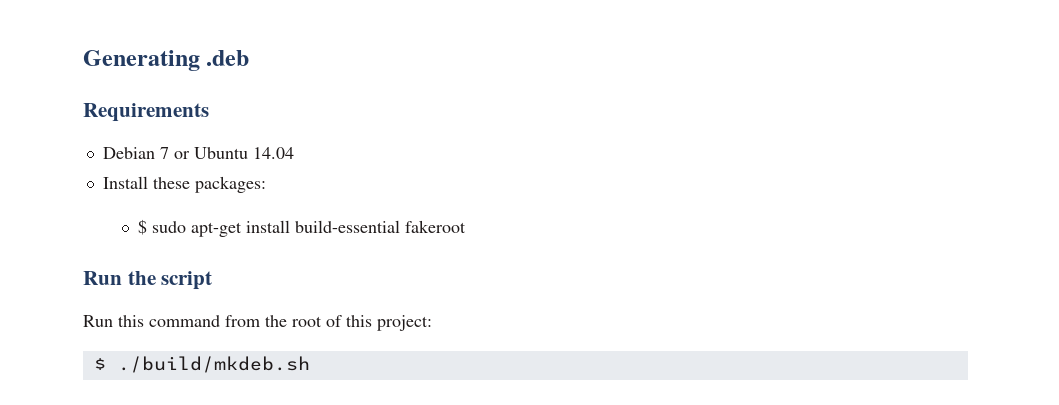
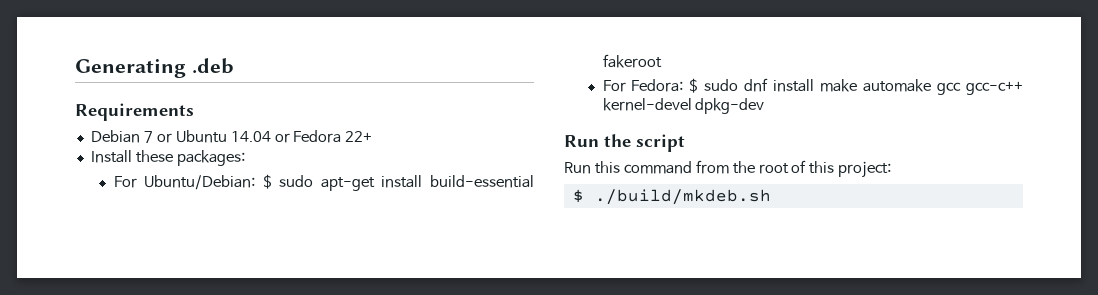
- Debian 7 or Ubuntu 14.04
+ Debian 7 or Ubuntu 14.04 or Fedora 22+
- $ sudo apt-get install build-essential fakeroot
+ For Ubuntu/Debian: $ sudo apt-get install build-essential fakeroot
+ For Fedora: $ sudo dnf install make automake gcc gcc-c++ kernel-devel dpkg-dev

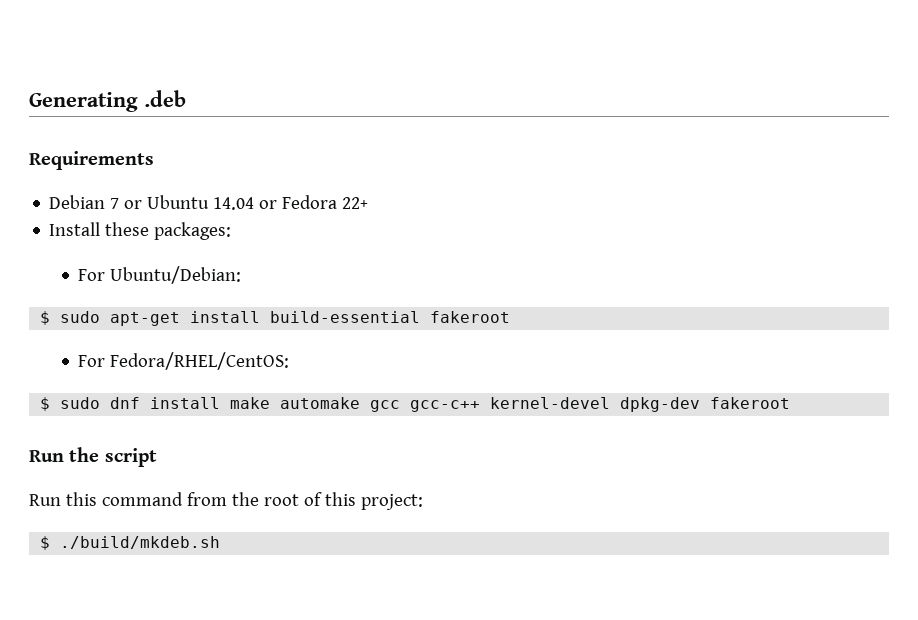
- For Ubuntu/Debian: $ sudo apt-get install build-essential fakeroot
+ For Ubuntu/Debian:
+ $ sudo apt-get install build-essential fakeroot
- For Fedora: $ sudo dnf install make automake gcc gcc-c++ kernel-devel dpkg-dev
+ For Fedora/RHEL/CentOS:
+ $ sudo dnf install make automake gcc gcc-c++ kernel-devel dpkg-dev fakeroot

